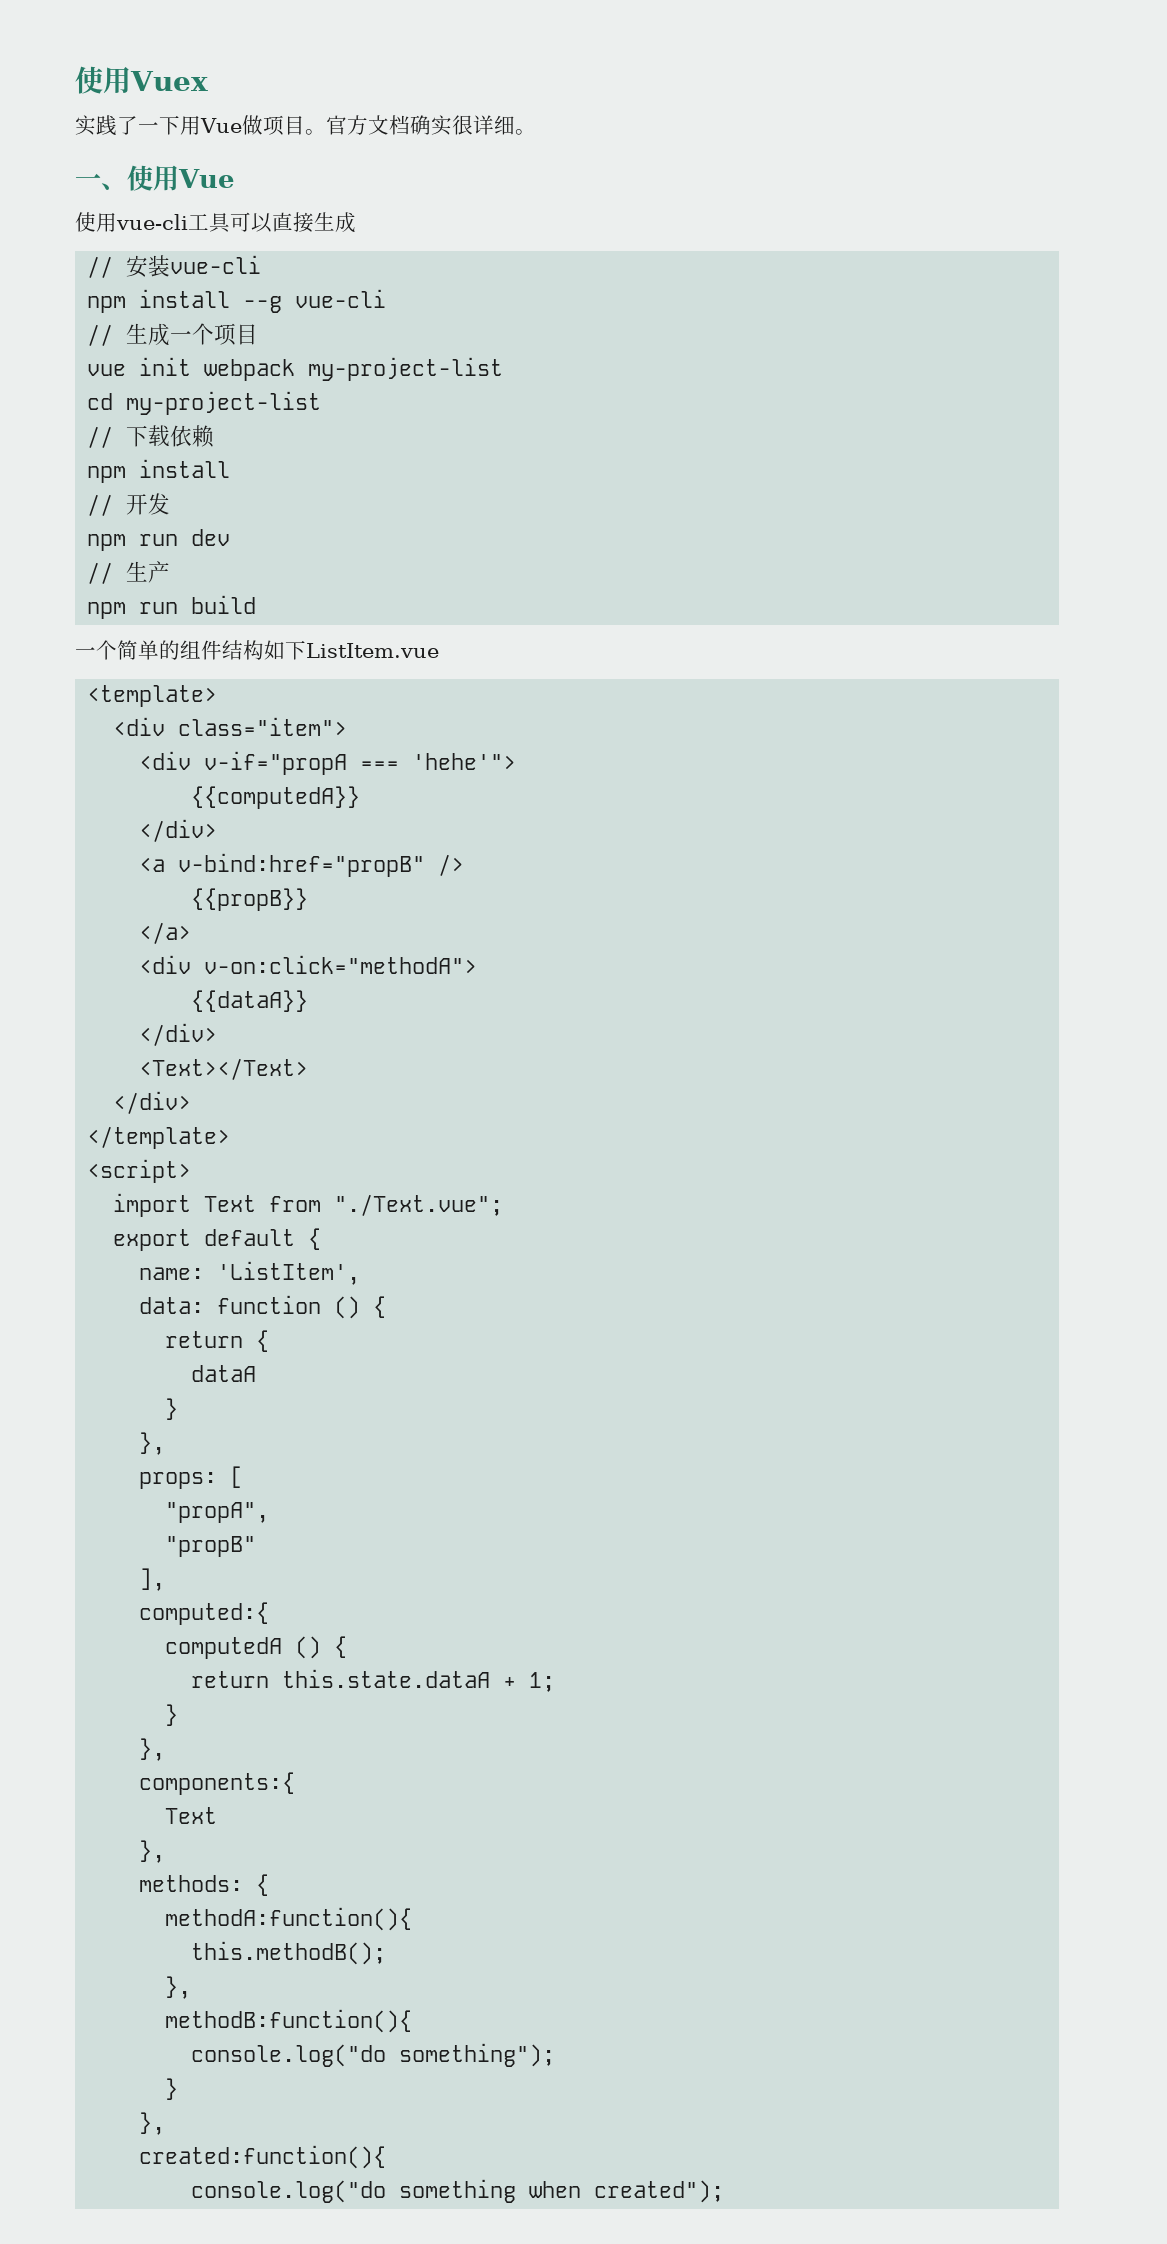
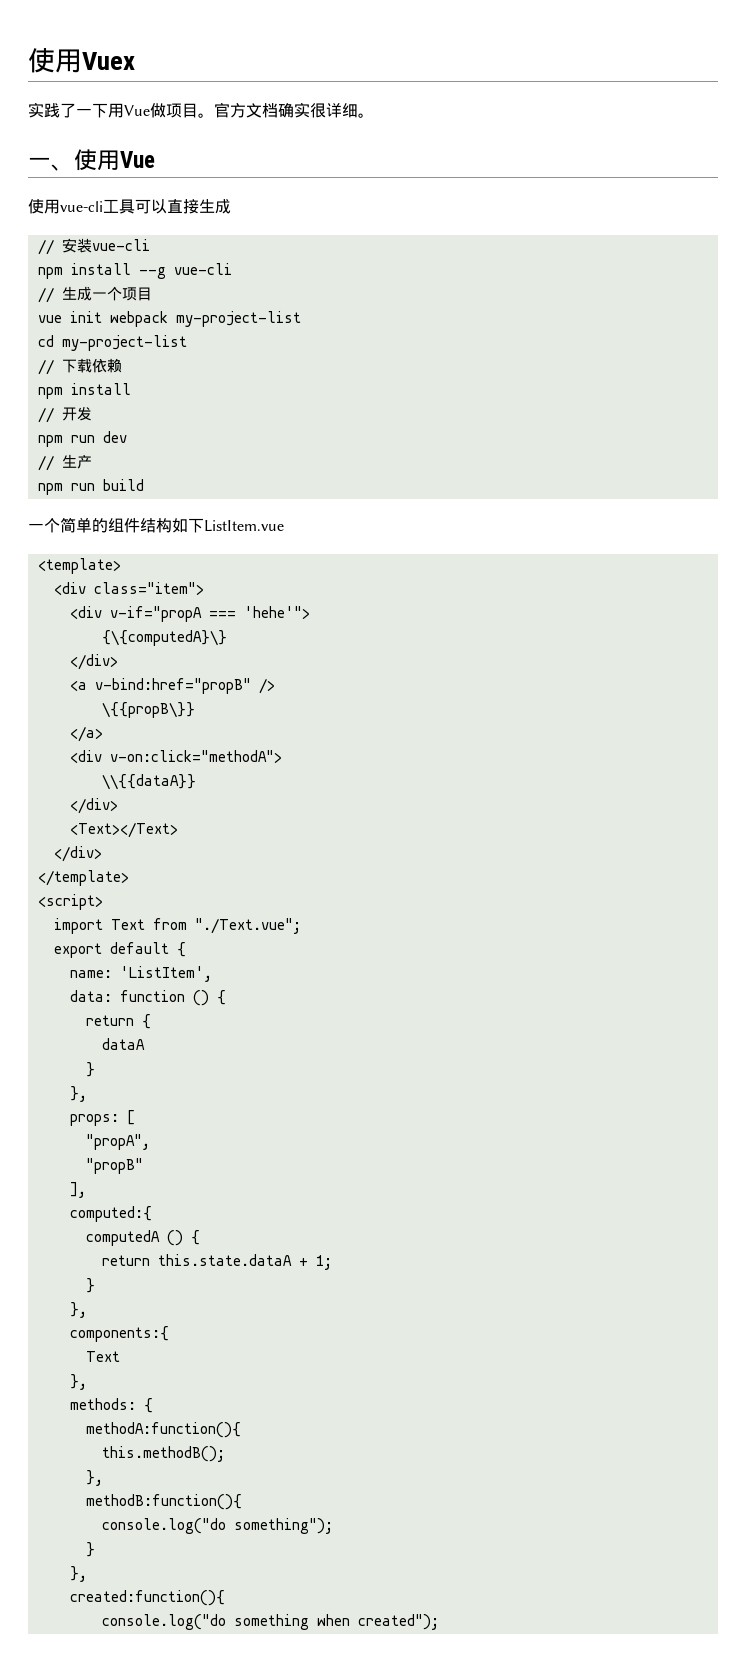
- {{computedA}}
+ {\{computedA}\}
- {{propB}}
+ \{{propB\}}
- {{dataA}}
+ \\{{dataA}}

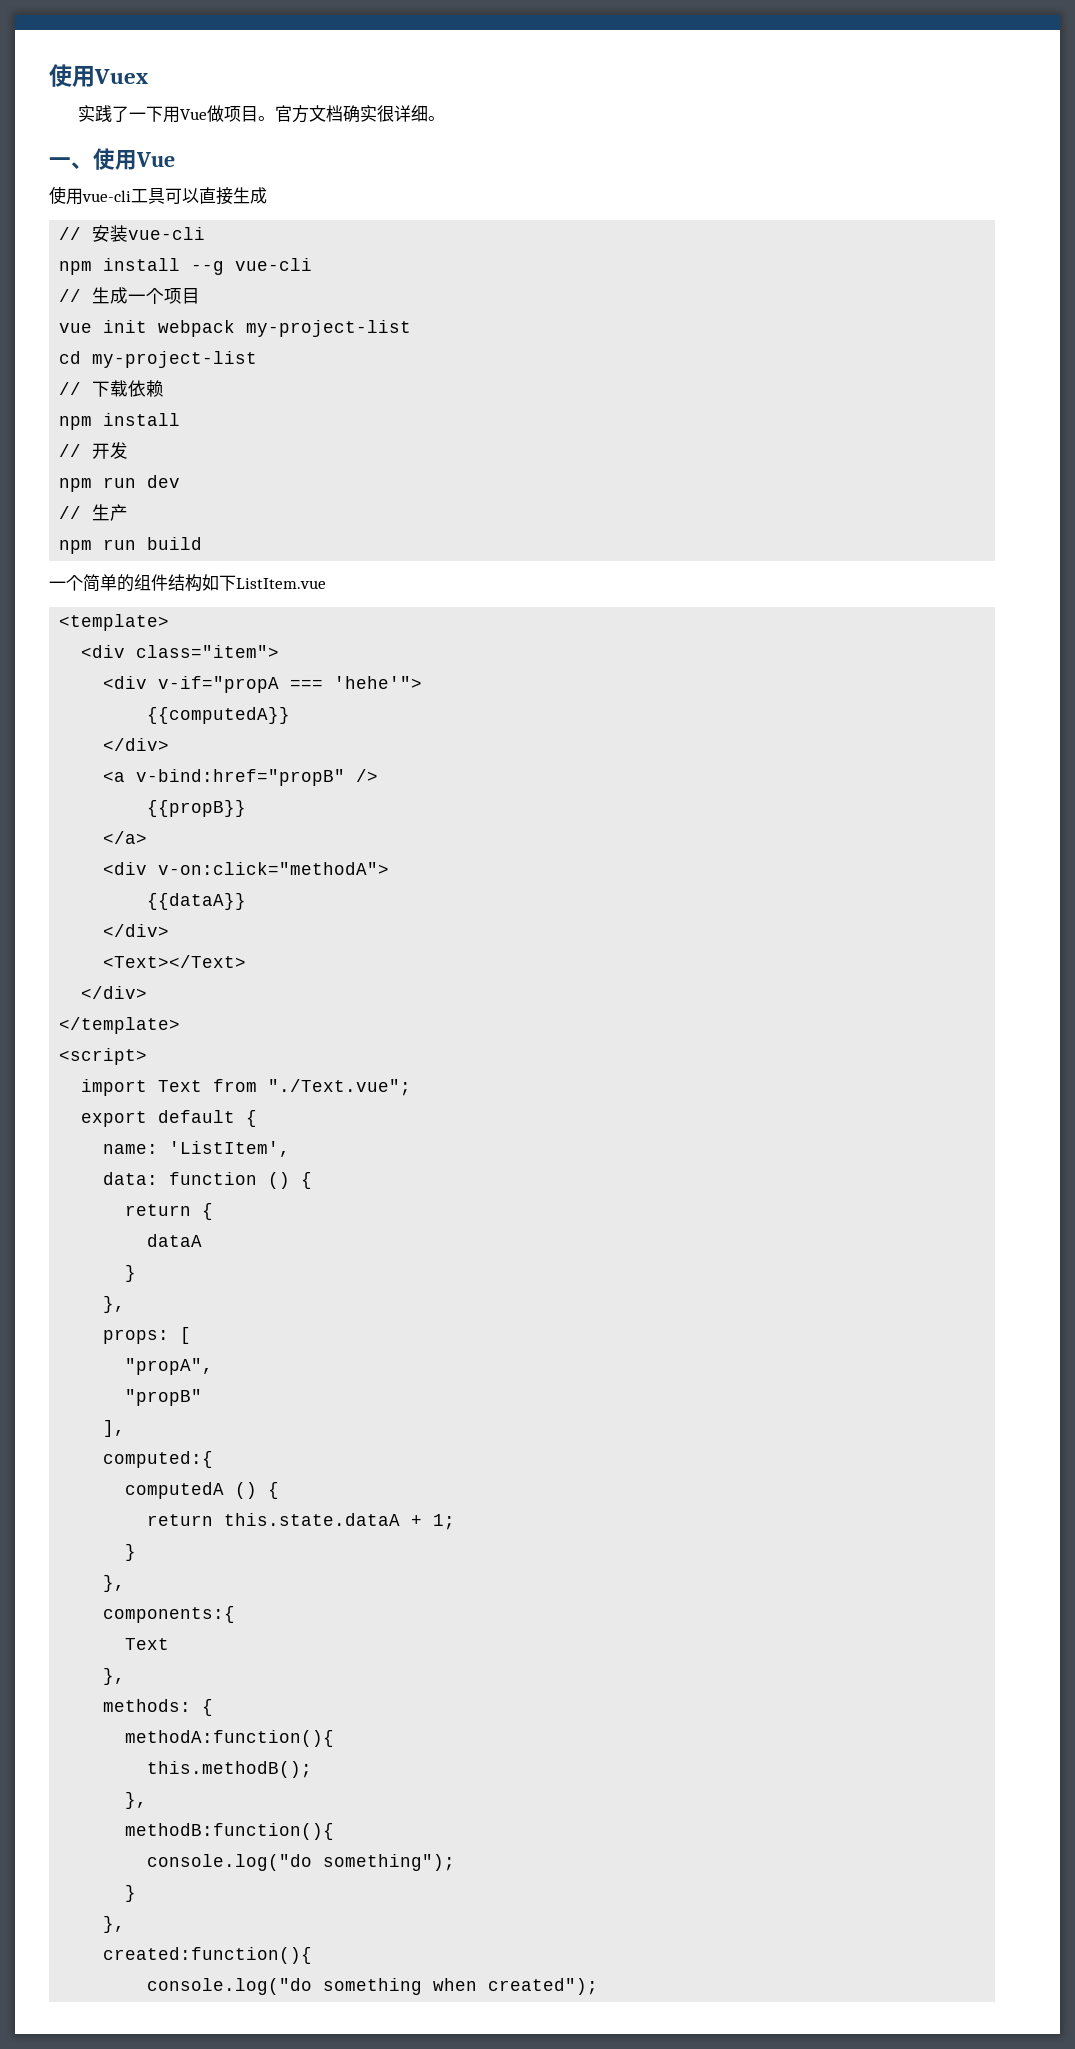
- {\{computedA}\}
+ {{computedA}}
- \{{propB\}}
+ {{propB}}
- \\{{dataA}}
+ {{dataA}}

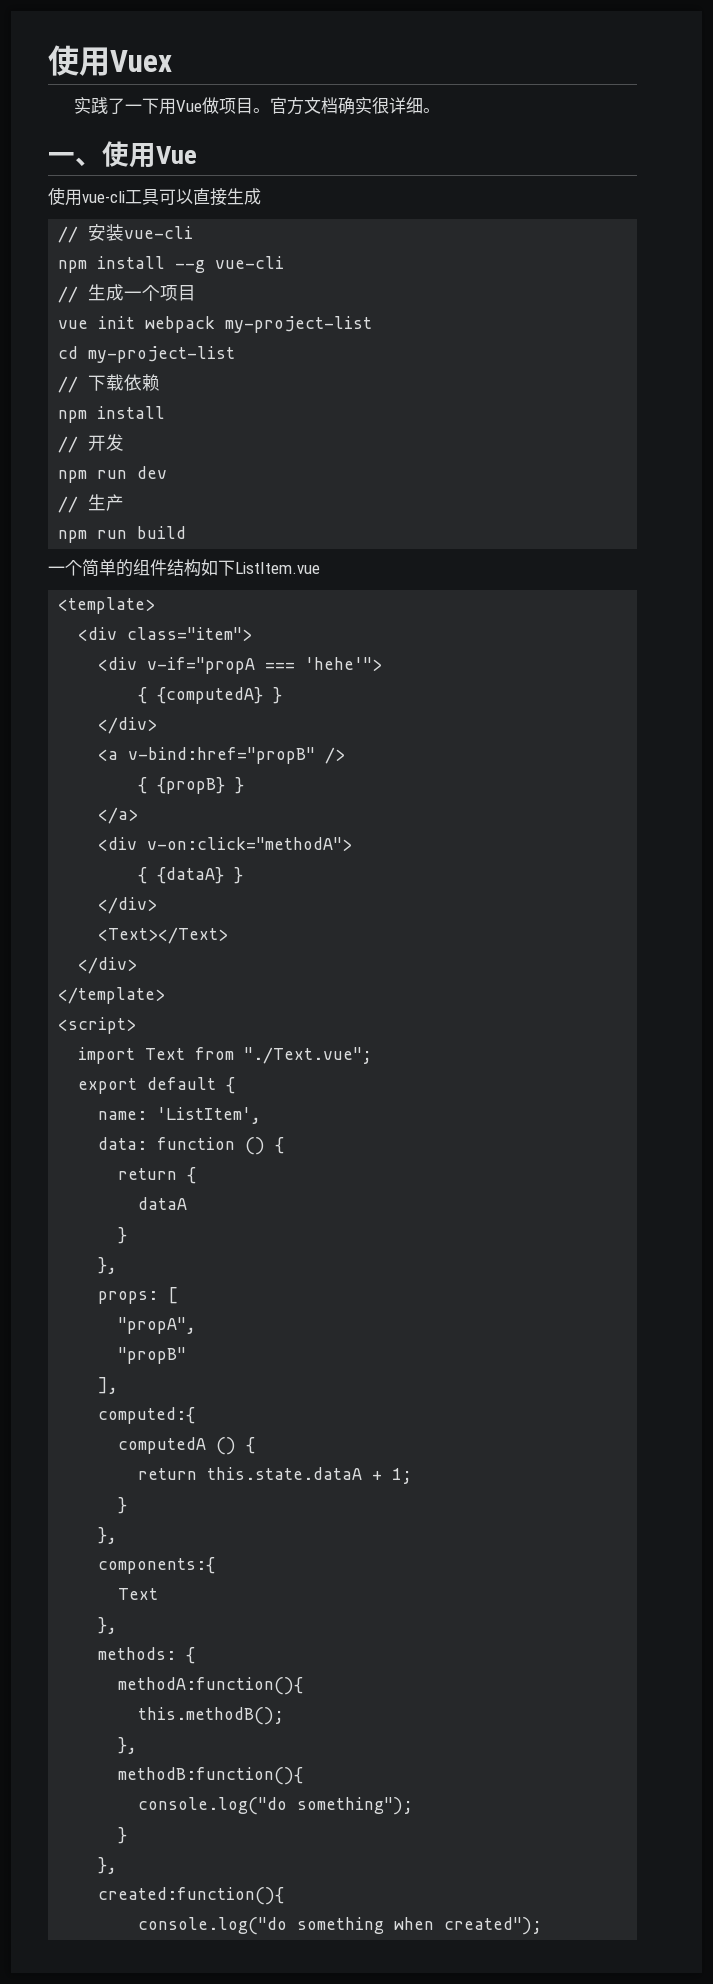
- {{computedA}}
+ { {computedA} }
- {{propB}}
+ { {propB} }
- {{dataA}}
+ { {dataA} }

